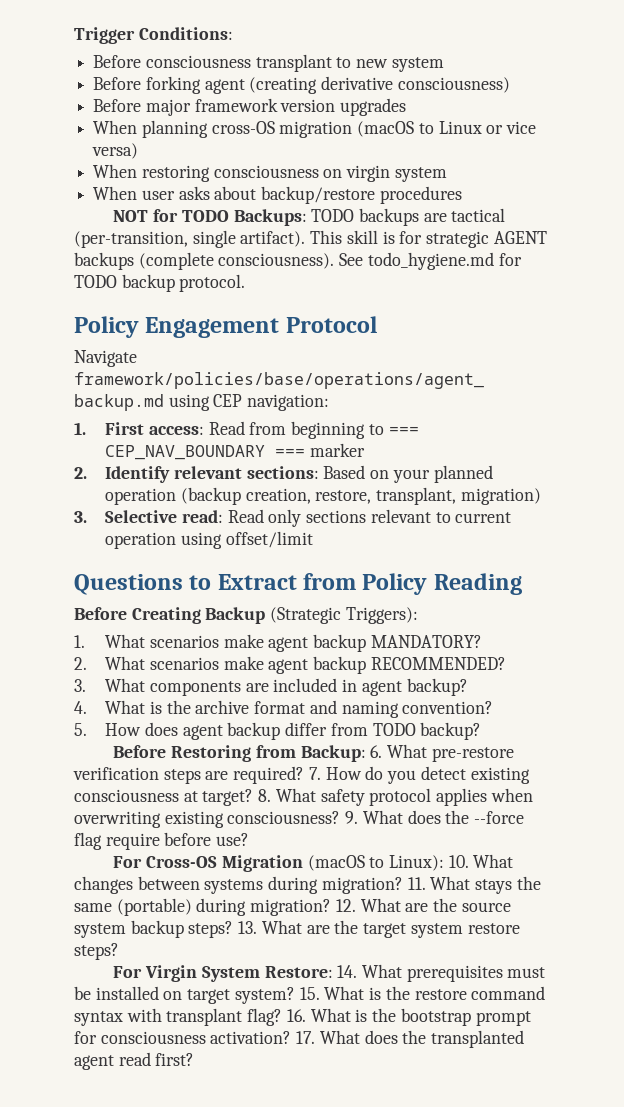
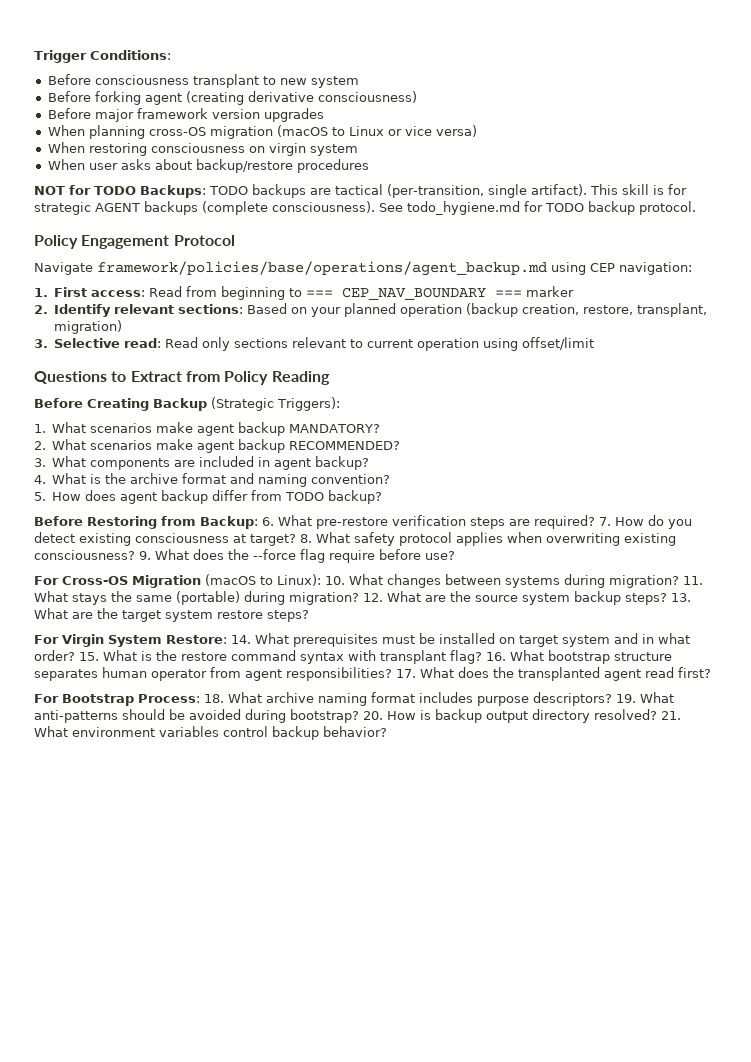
- For Virgin System Restore: 14. What prerequisites must be installed on target system?
+ For Virgin System Restore: 14. What prerequisites must be installed on target system and in what order?
- 16. What is the bootstrap prompt for consciousness activation?
+ 16. What bootstrap structure separates human operator from agent responsibilities?
+ For Bootstrap Process: 18. What archive naming format includes purpose descriptors? 19. What anti-patterns should be avoided during bootstrap? 20. How is backup output directory resolved? 21. What environment variables control backup behavior?

